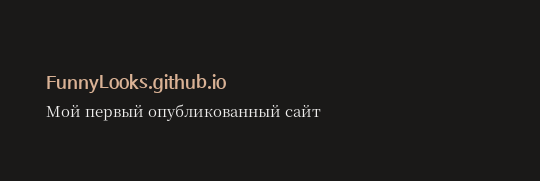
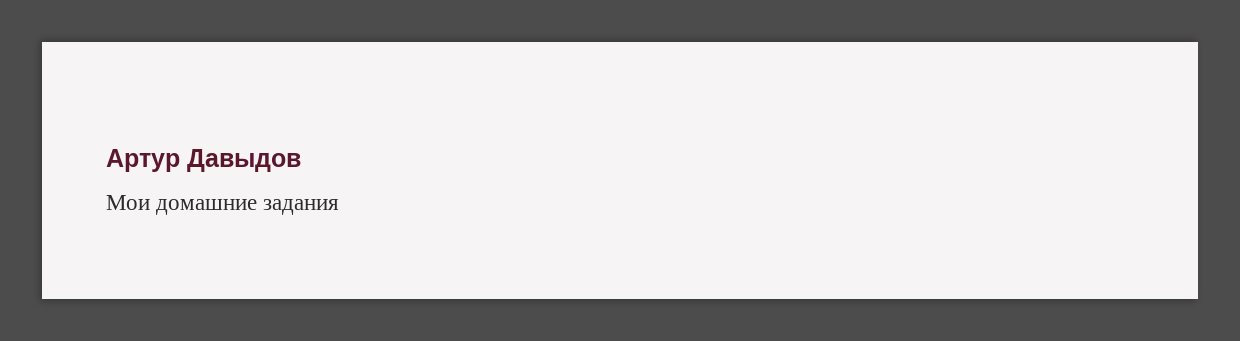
- FunnyLooks.github.io
- Мой первый опубликованный сайт
+ Артур Давыдов
+ Мои домашние задания

